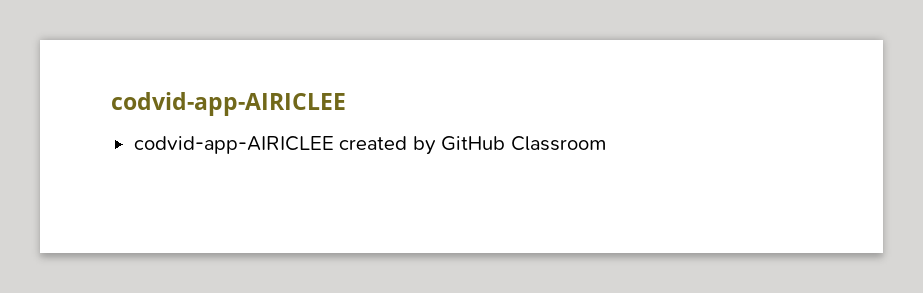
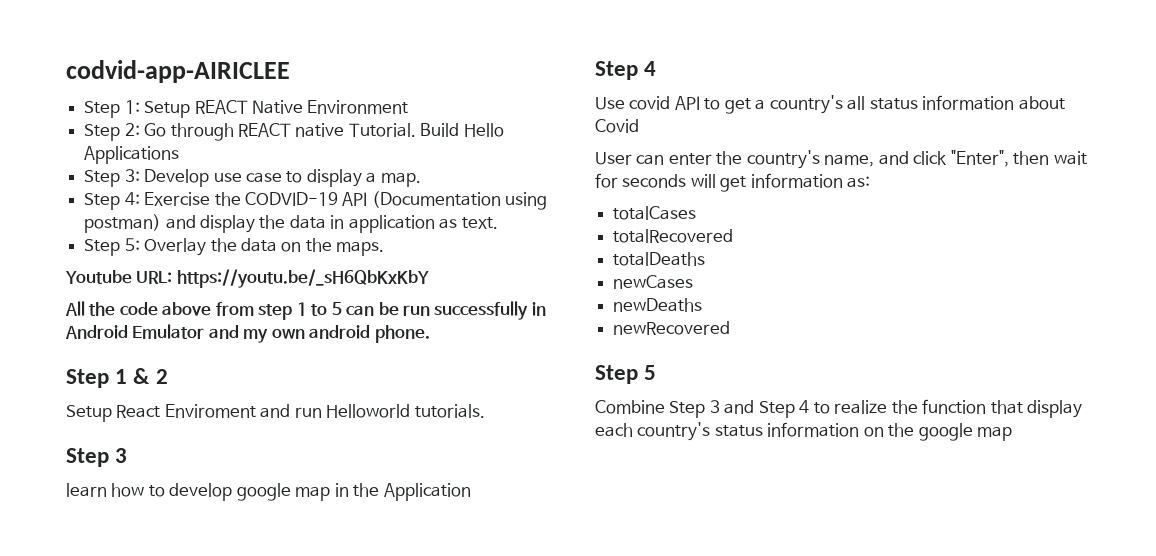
- codvid-app-AIRICLEE created by GitHub Classroom
+ Step 1: Setup REACT Native Environment
+ Step 2: Go through REACT native Tutorial. Build Hello Applications
+ Step 3: Develop use case to display a map.
+ Step 4: Exercise the CODVID-19 API (Documentation using postman) and display the data in application as text.
+ Step 5: Overlay the data on the maps.
+ Youtube URL: https://youtu.be/_sH6QbKxKbY
+ All the code above from step 1 to 5 can be run successfully in Android Emulator and my own android phone.
+ Step 1 & 2
+ Setup React Enviroment and run Helloworld tutorials.
+ Step 3
+ learn how to develop google map in the Application
+ Step 4
+ Use covid API to get a country's all status information about Covid
+ User can enter the country's name, and click "Enter", then wait for seconds will get information as:
+ totalCases
+ totalRecovered
+ totalDeaths
+ newCases
+ newDeaths
+ newRecovered
+ Step 5
+ Combine Step 3 and Step 4 to realize the function that display each country's status information on the google map

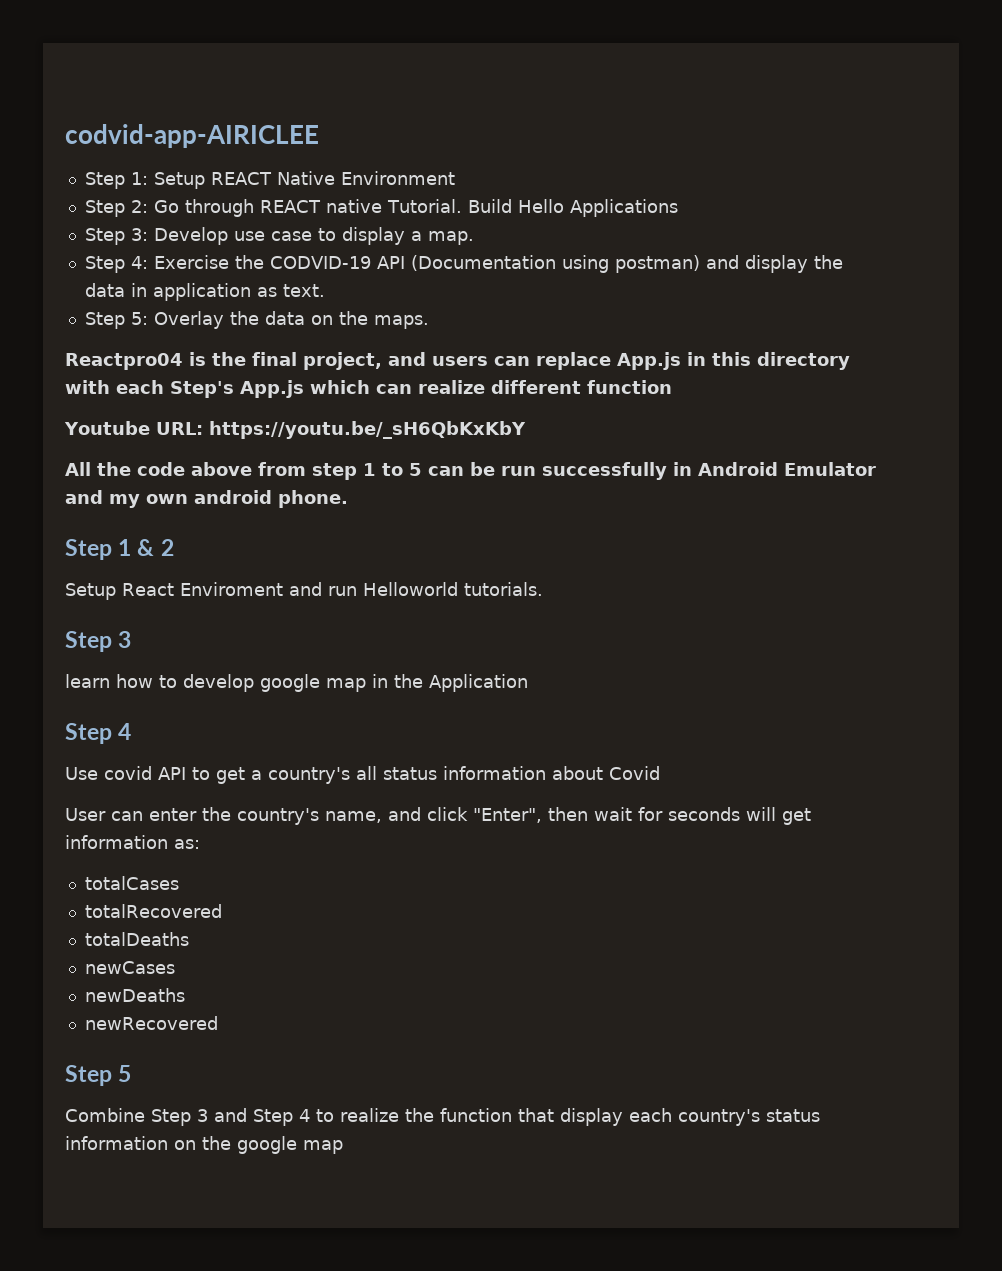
+ Reactpro04 is the final project, and users can replace App.js in this directory with each Step's App.js which can realize different function

